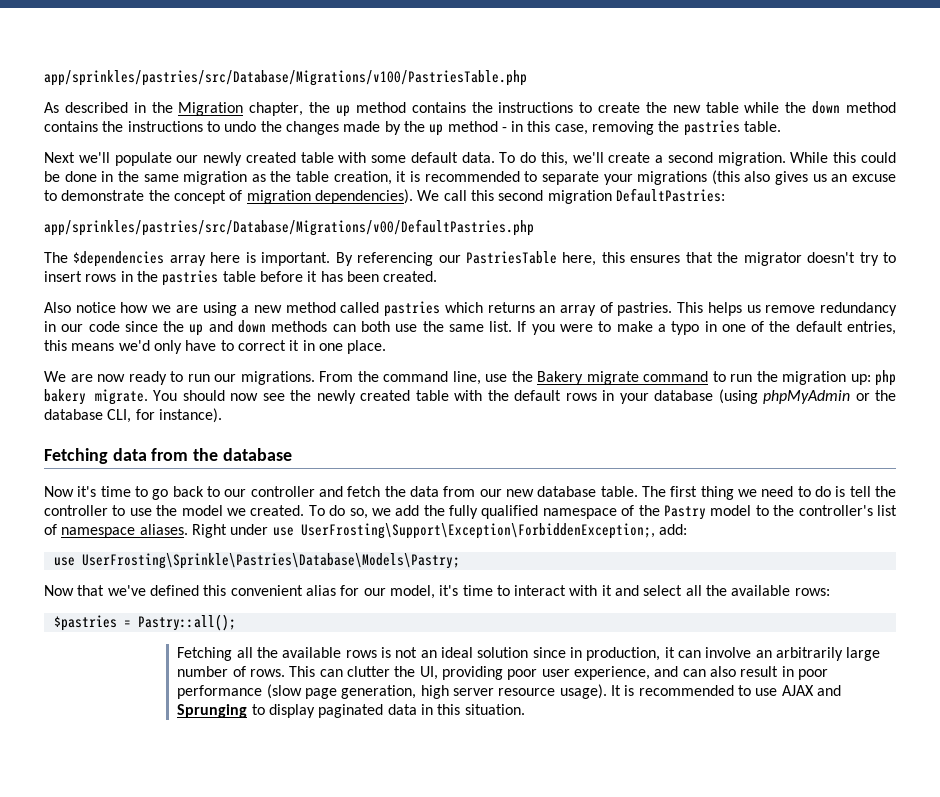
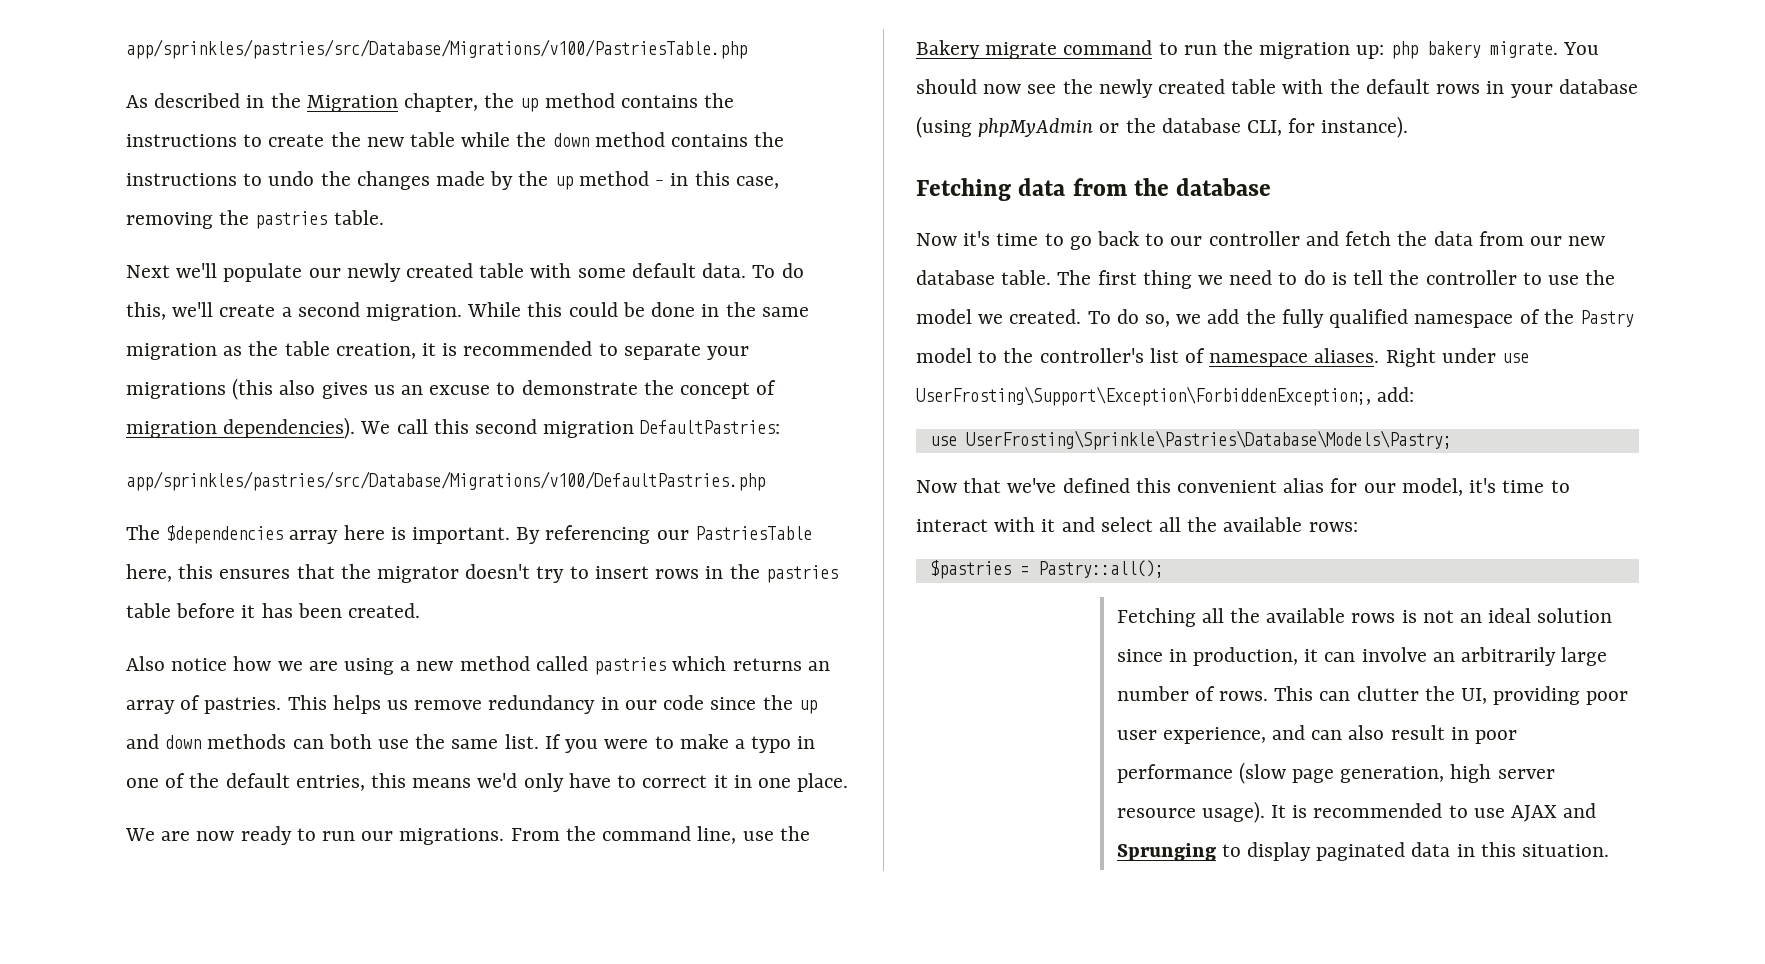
- app/sprinkles/pastries/src/Database/Migrations/v00/DefaultPastries.php
+ app/sprinkles/pastries/src/Database/Migrations/v100/DefaultPastries.php

